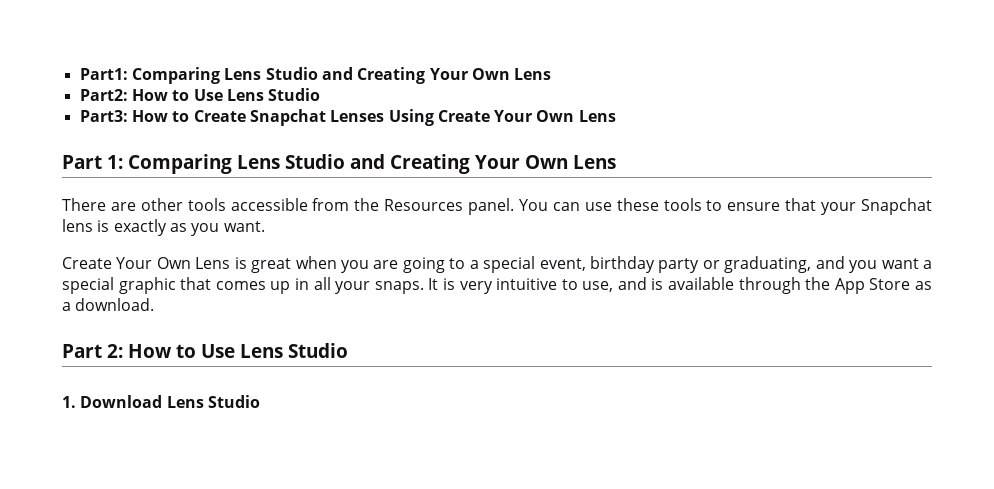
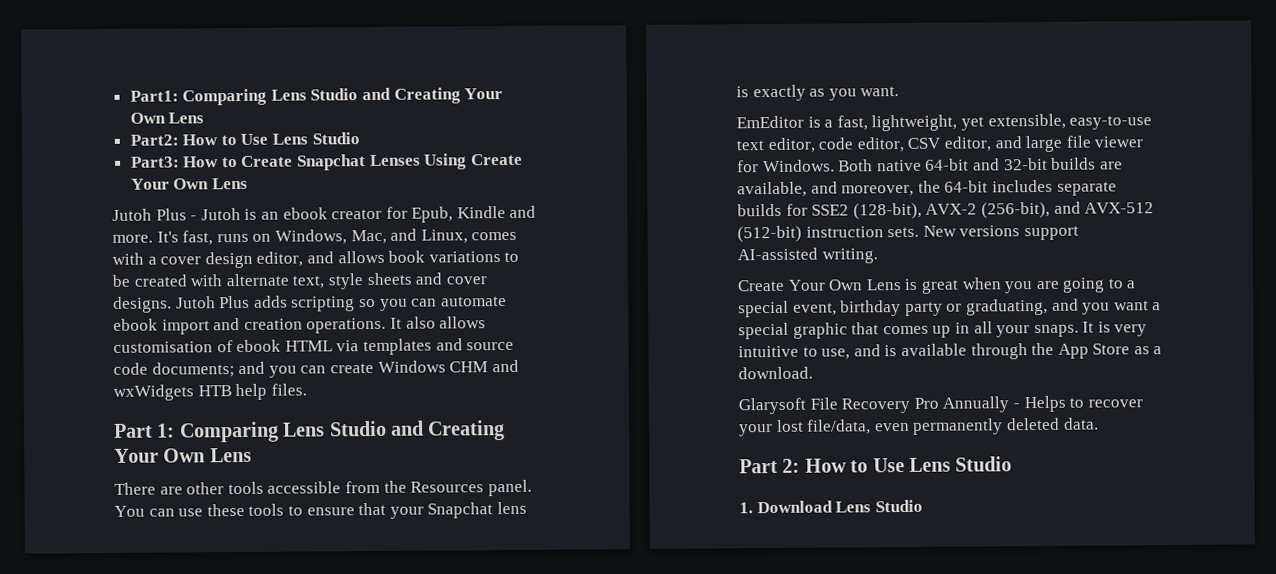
+ Jutoh Plus - Jutoh is an ebook creator for Epub, Kindle and more. It's fast, runs on Windows, Mac, and Linux, comes with a cover design editor, and allows book variations to be created with alternate text, style sheets and cover designs. Jutoh Plus adds scripting so you can automate ebook import and creation operations. It also allows customisation of ebook HTML via templates and source code documents; and you can create Windows CHM and wxWidgets HTB help files.
+ EmEditor is a fast, lightweight, yet extensible, easy-to-use text editor, code editor, CSV editor, and large file viewer for Windows. Both native 64-bit and 32-bit builds are available, and moreover, the 64-bit includes separate builds for SSE2 (128-bit), AVX-2 (256-bit), and AVX-512 (512-bit) instruction sets. New versions support AI-assisted writing.
+ Glarysoft File Recovery Pro Annually - Helps to recover your lost file/data, even permanently deleted data.

